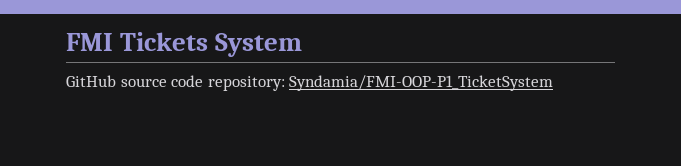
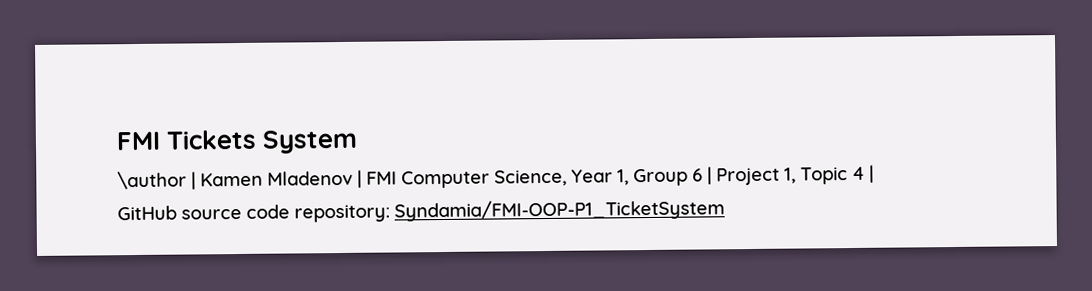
+ \author | Kamen Mladenov | FMI Computer Science, Year 1, Group 6 | Project 1, Topic 4 |

